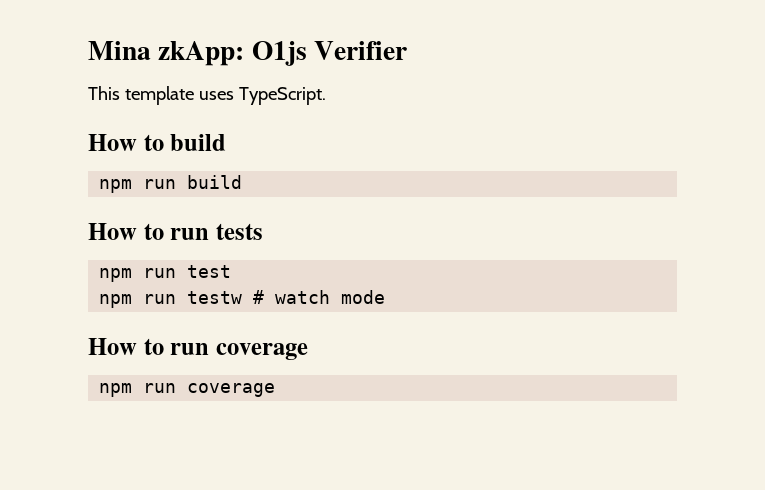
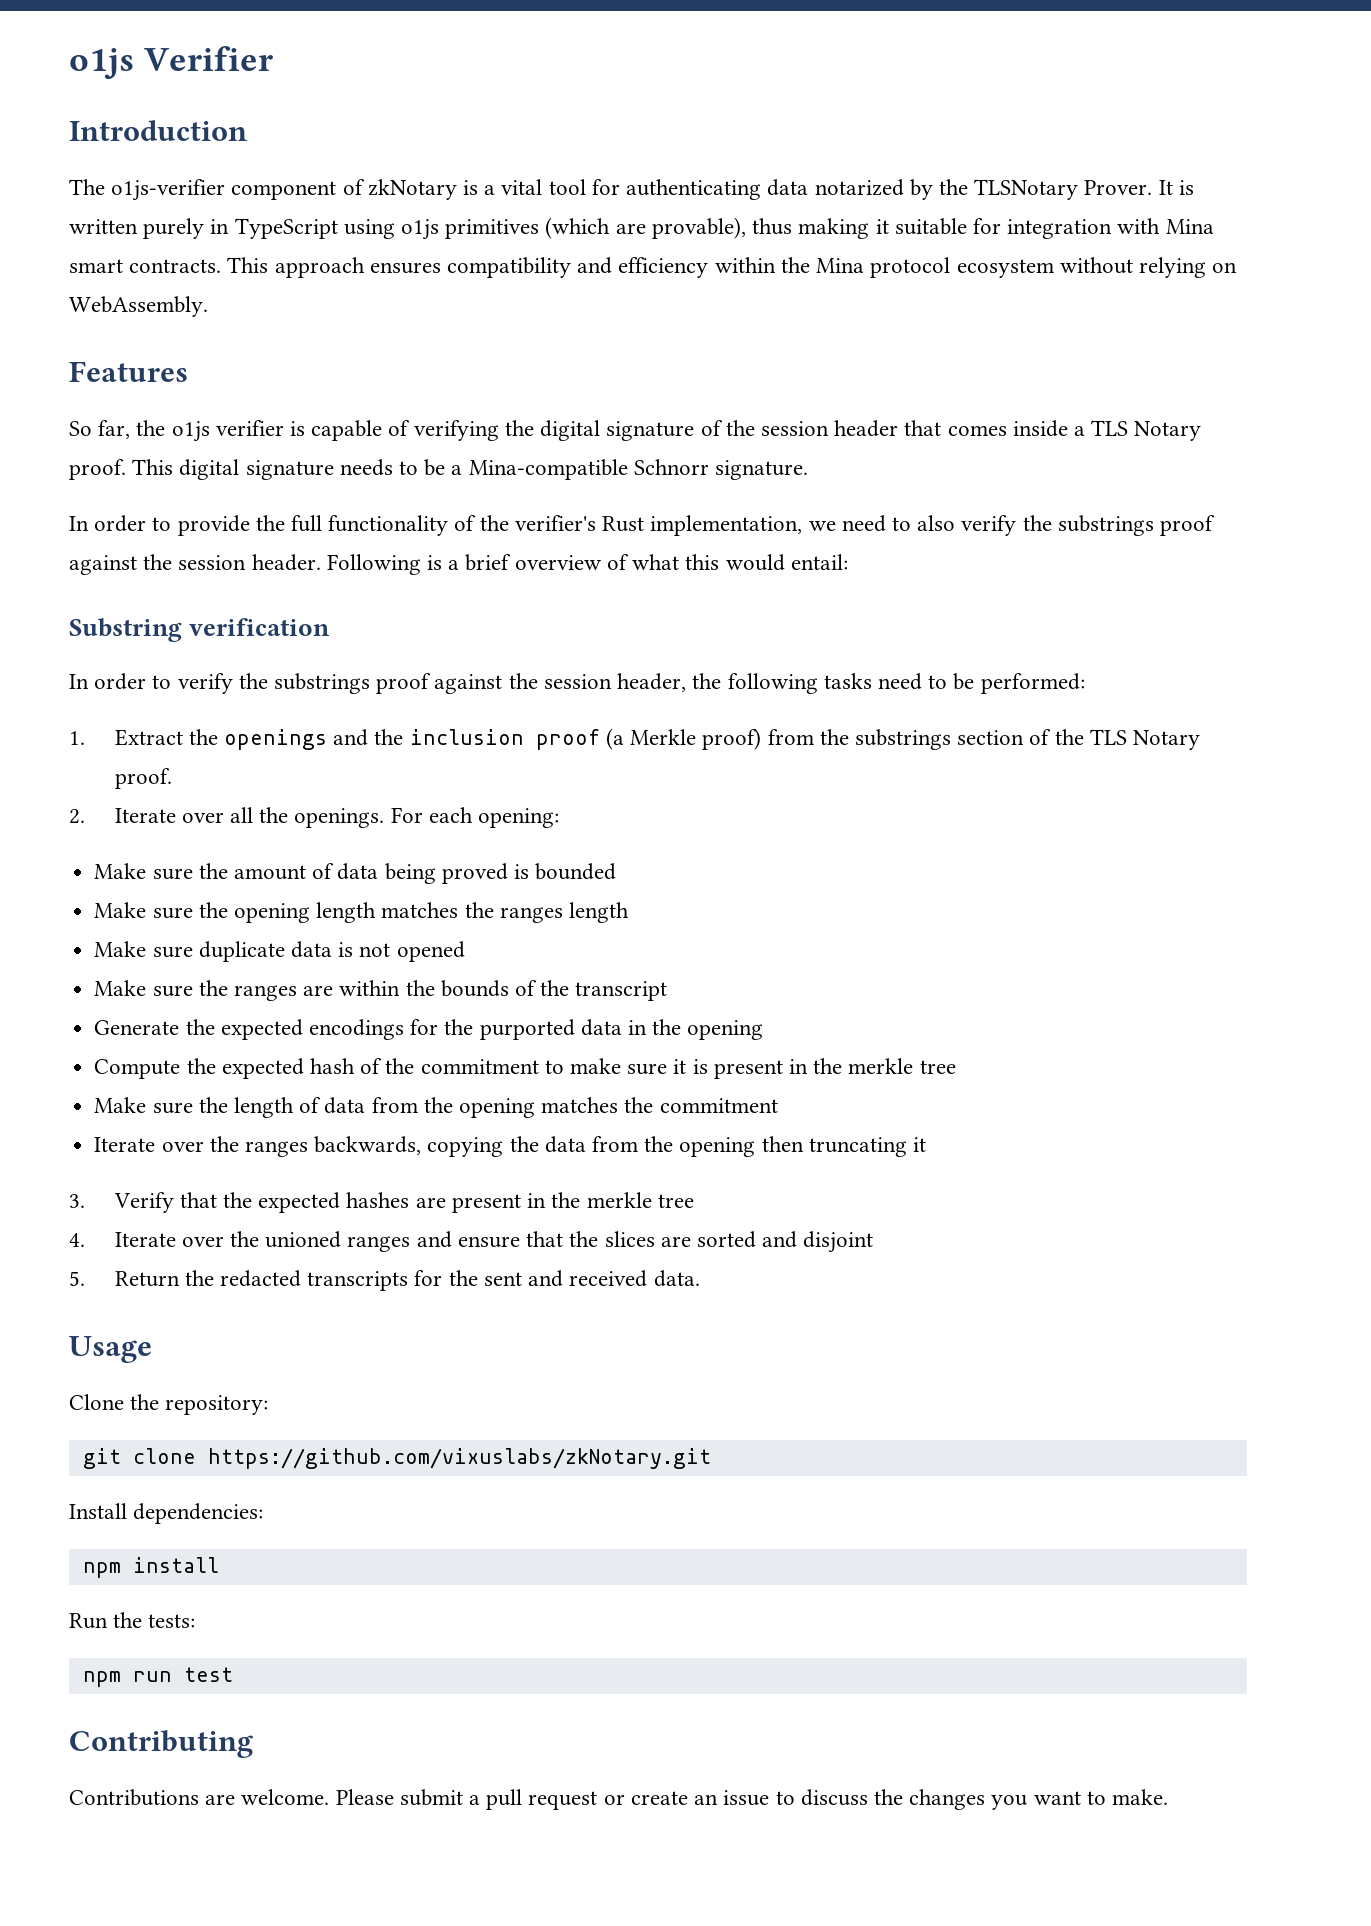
- Mina zkApp: O1js Verifier
- This template uses TypeScript.
- How to build
- npm run build
- How to run tests
+ o1js Verifier
+ Introduction
+ The o1js-verifier component of zkNotary is a vital tool for authenticating data notarized by the TLSNotary Prover. It is written purely in TypeScript using o1js primitives (which are provable), thus making it suitable for integration with Mina smart contracts. This approach ensures compatibility and efficiency within the Mina protocol ecosystem without relying on WebAssembly.
+ Features
+ So far, the o1js verifier is capable of verifying the digital signature of the session header that comes inside a TLS Notary proof. This digital signature needs to be a Mina-compatible Schnorr signature.
+ In order to provide the full functionality of the verifier's Rust implementation, we need to also verify the substrings proof against the session header. Following is a brief overview of what this would entail:
+ Substring verification
+ In order to verify the substrings proof against the session header, the following tasks need to be performed:
+ 1. Extract the openings and the inclusion proof (a Merkle proof) from the substrings section of the TLS Notary proof.
+ 2. Iterate over all the openings. For each opening:
+ Make sure the amount of data being proved is bounded
+ Make sure the opening length matches the ranges length
+ Make sure duplicate data is not opened
+ Make sure the ranges are within the bounds of the transcript
+ Generate the expected encodings for the purported data in the opening
+ Compute the expected hash of the commitment to make sure it is present in the merkle tree
+ Make sure the length of data from the opening matches the commitment
+ Iterate over the ranges backwards, copying the data from the opening then truncating it
+ 3. Verify that the expected hashes are present in the merkle tree
+ 4. Iterate over the unioned ranges and ensure that the slices are sorted and disjoint
+ 5. Return the redacted transcripts for the sent and received data.
+ Usage
+ Clone the repository:
+ git clone https://github.com/vixuslabs/zkNotary.git
+ Install dependencies:
+ npm install
+ Run the tests:
  npm run test
- npm run testw # watch mode
- How to run coverage
- npm run coverage
+ Contributing
+ Contributions are welcome. Please submit a pull request or create an issue to discuss the changes you want to make.

